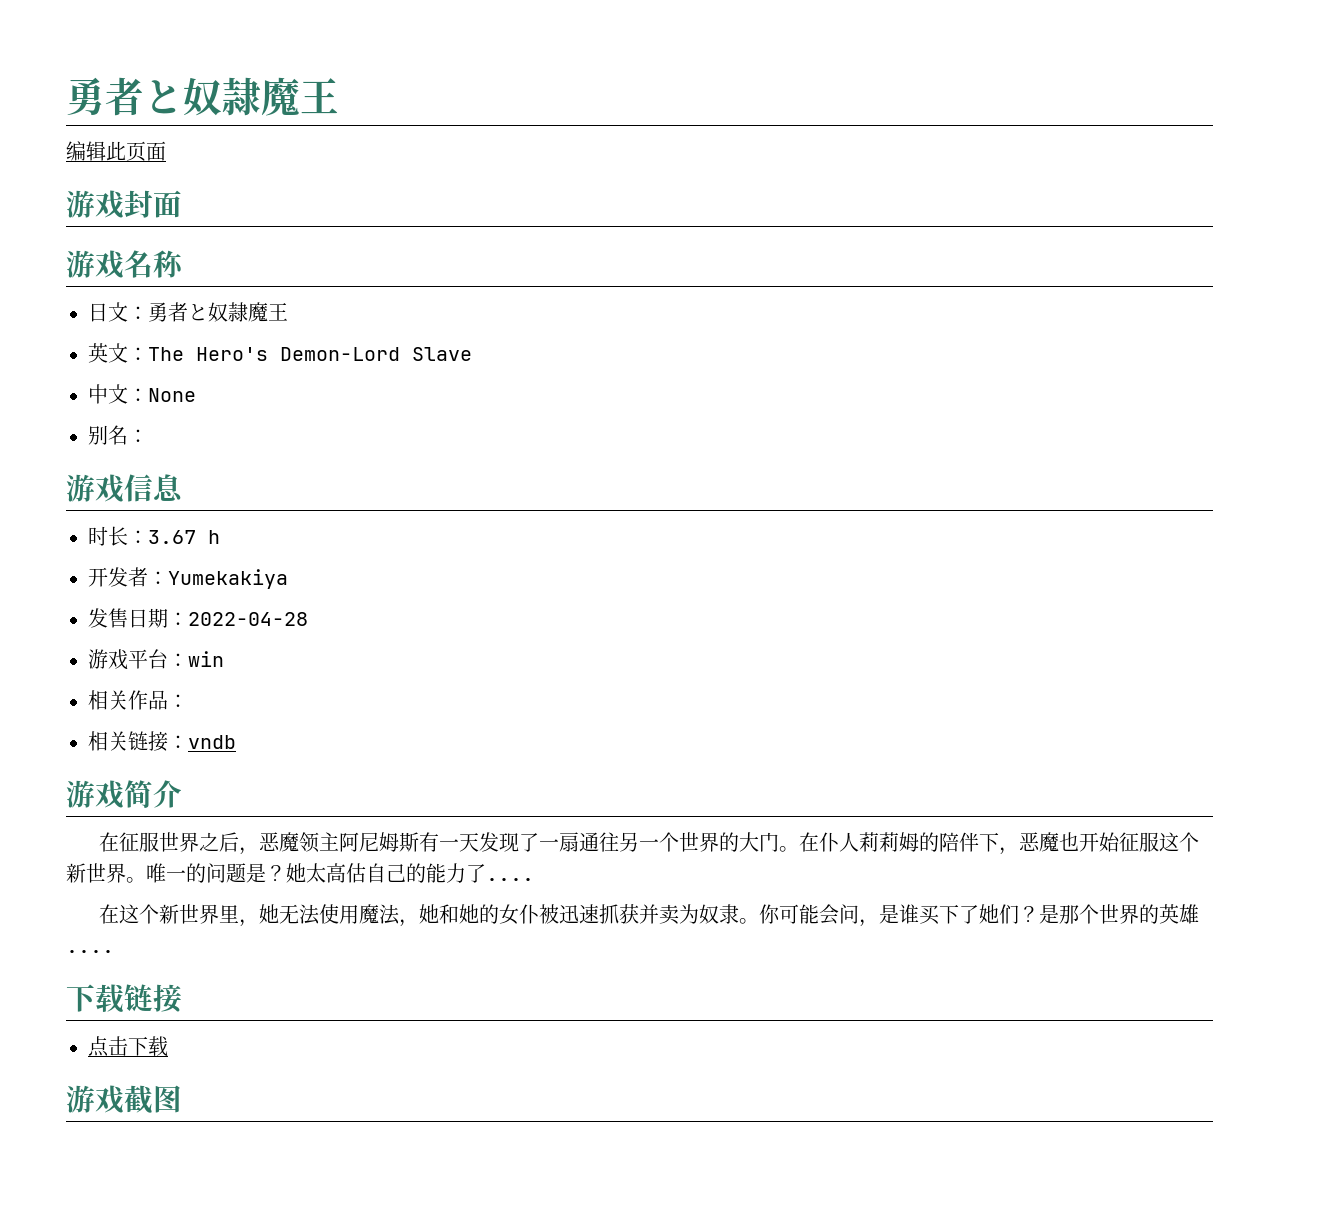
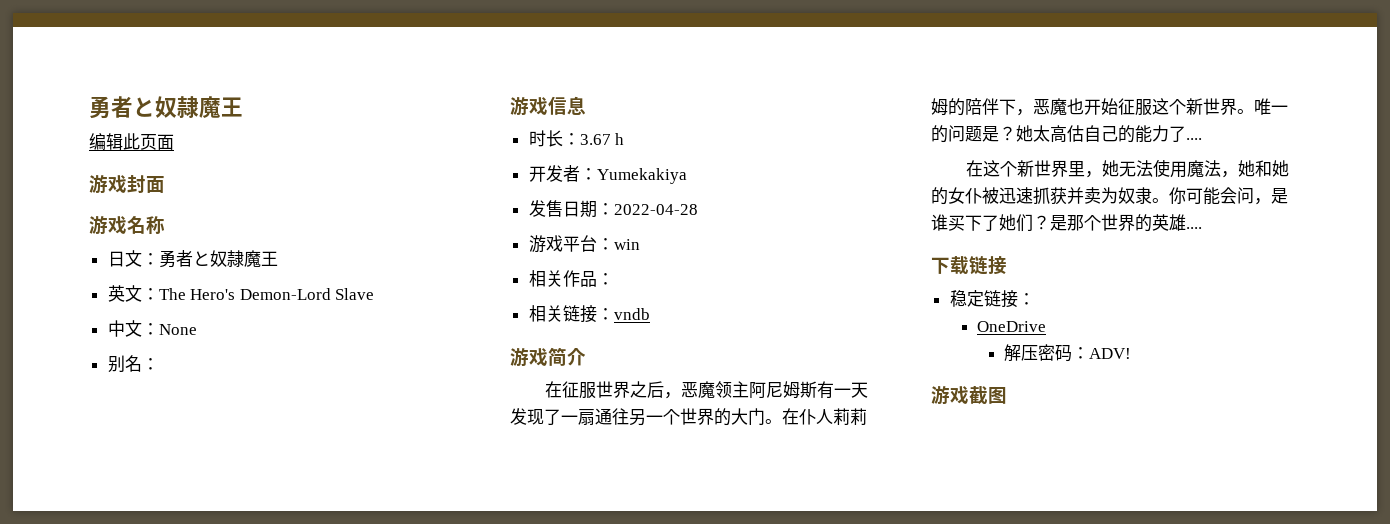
- 点击下载
+ 稳定链接：
+ OneDrive
+ 解压密码：ADV!

